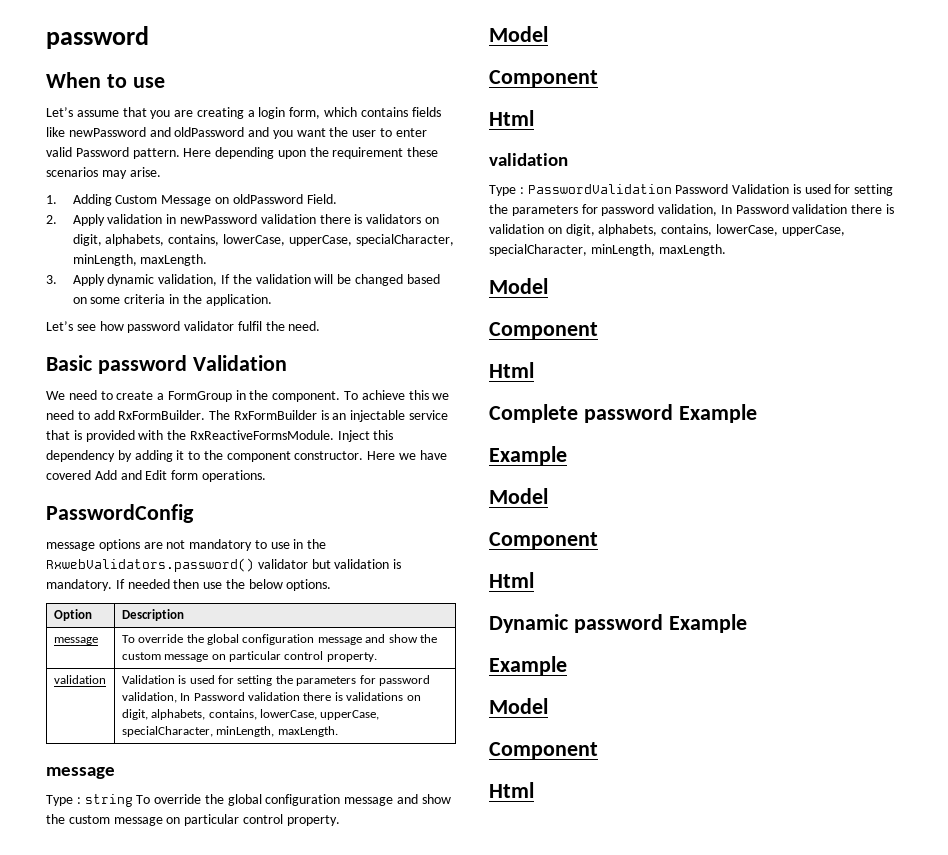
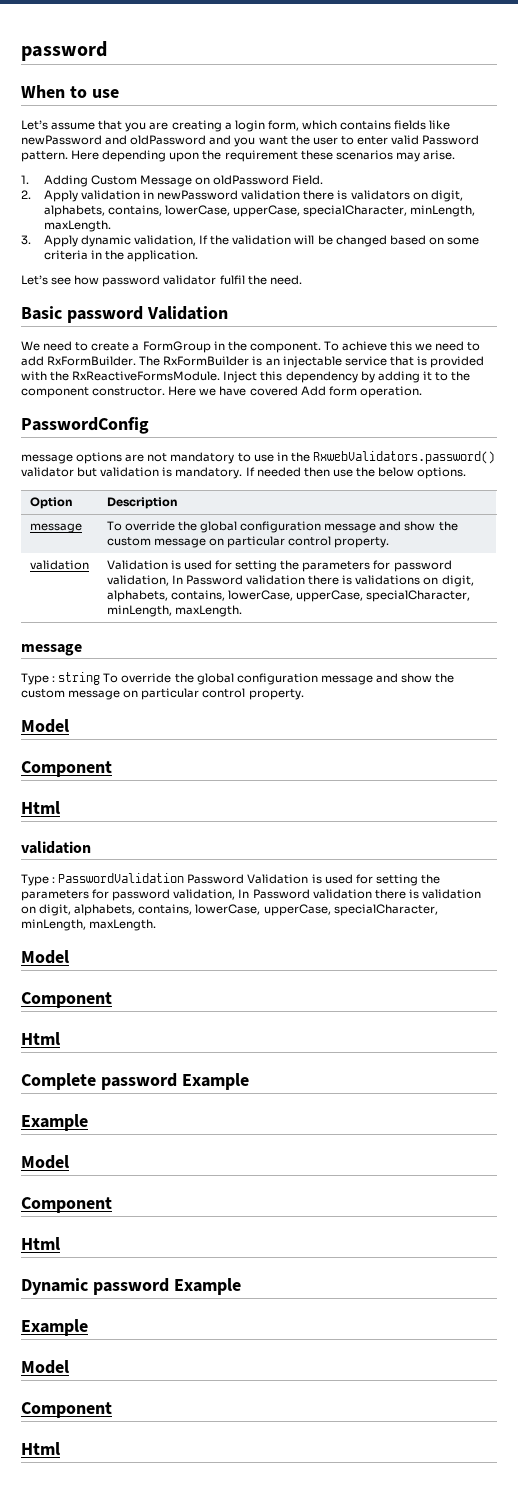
- Here we have covered Add and Edit form operations.
+ Here we have covered Add form operation.

